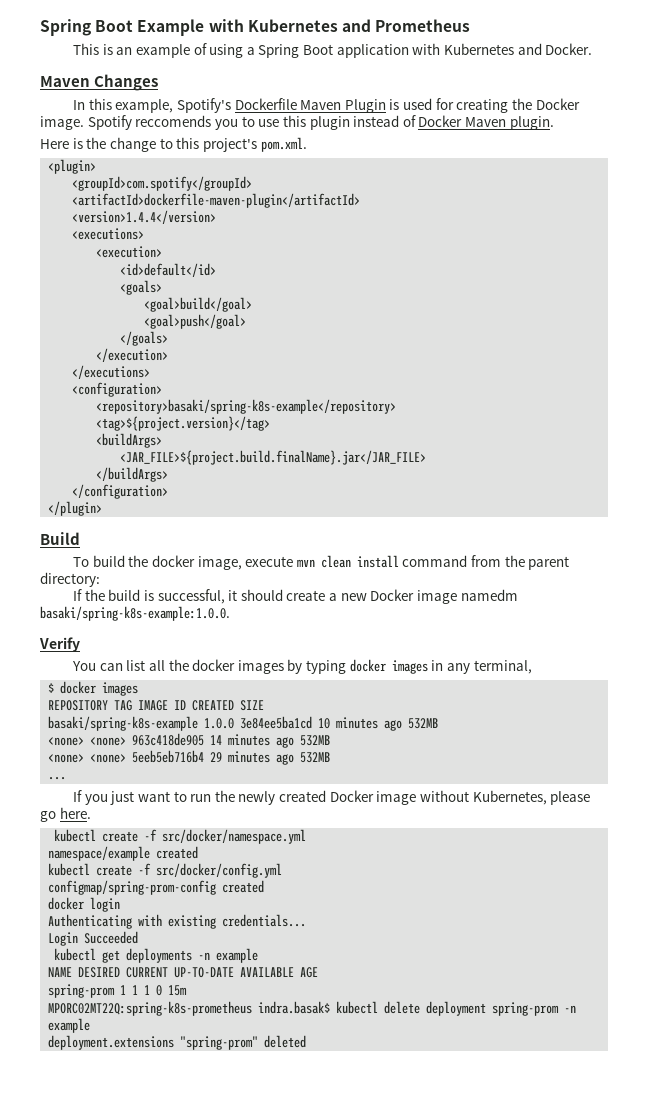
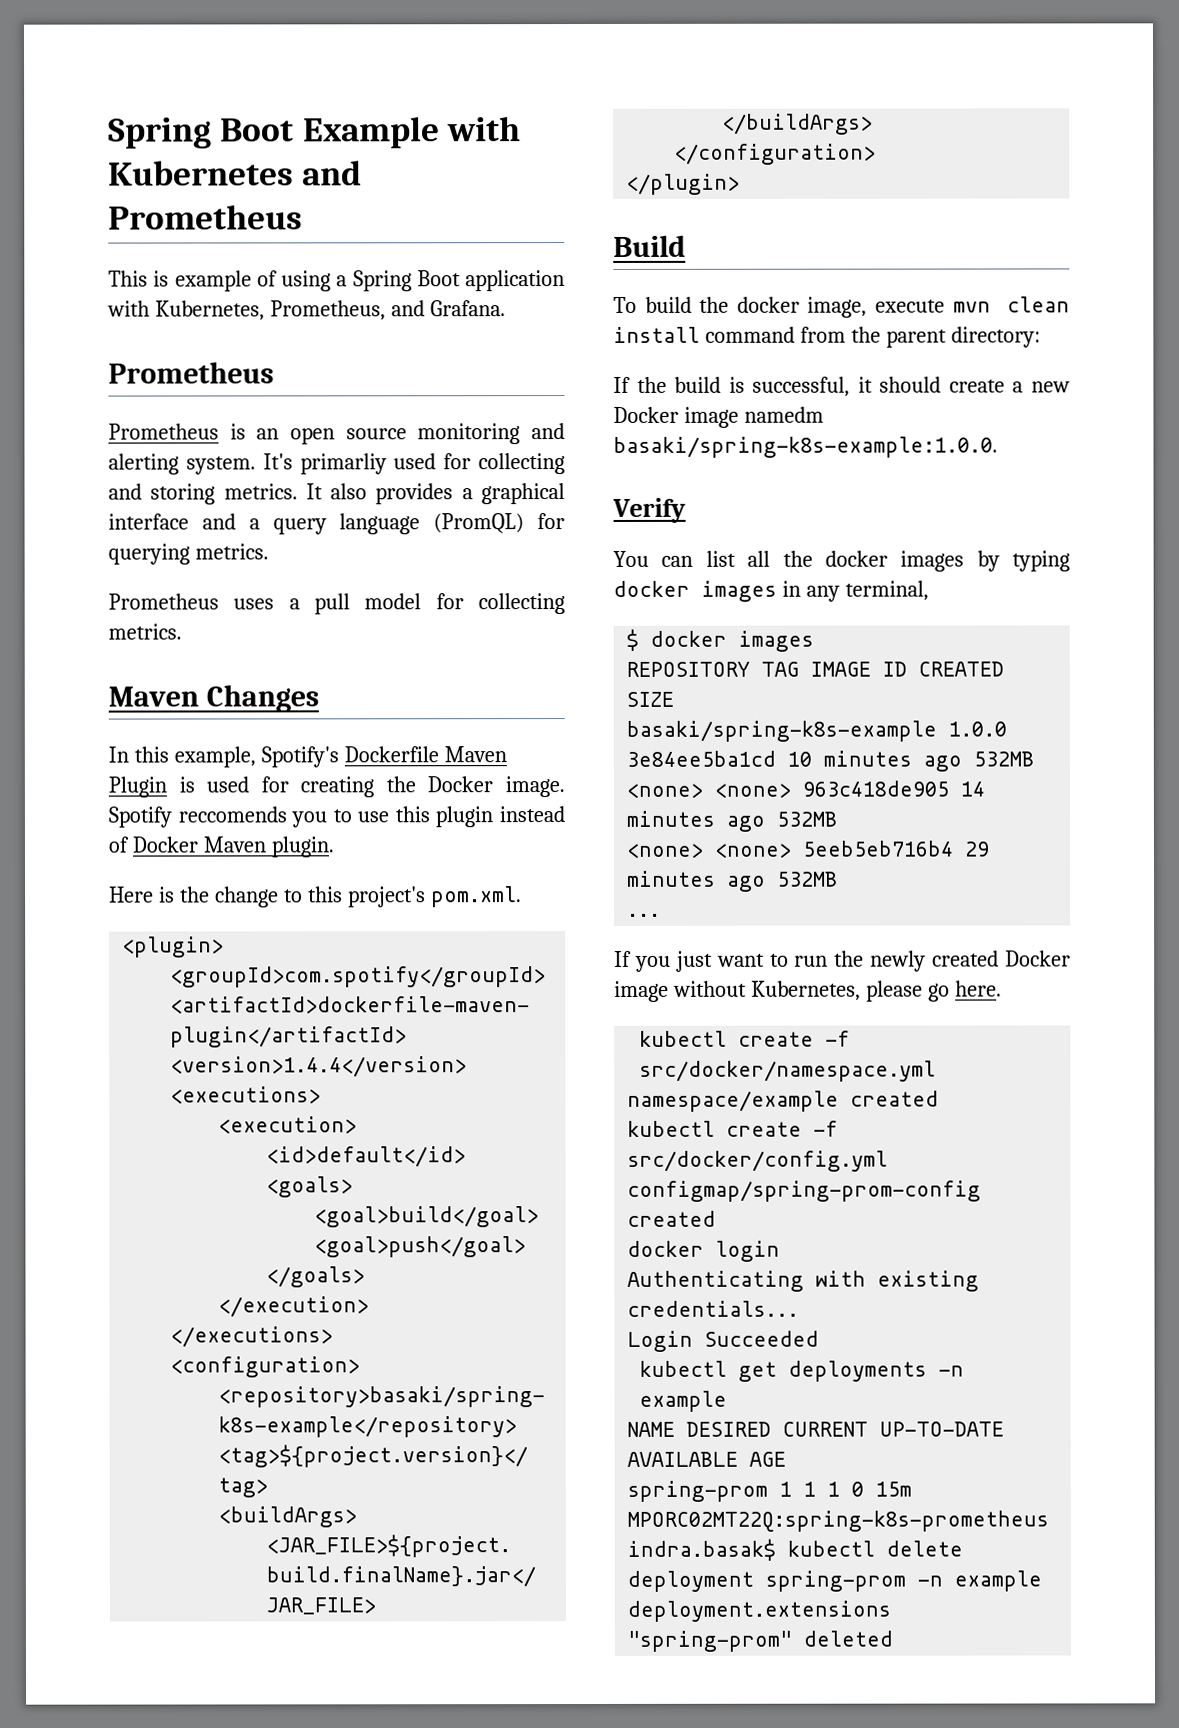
- This is an example of using a Spring Boot application with Kubernetes and Docker.
+ This is example of using a Spring Boot application with Kubernetes, Prometheus, and Grafana.
+ Prometheus
+ Prometheus is an open source monitoring and alerting system. It's primarliy used for collecting and storing metrics. It also provides a graphical interface and a query language (PromQL) for querying metrics.
+ Prometheus uses a pull model for collecting metrics.

